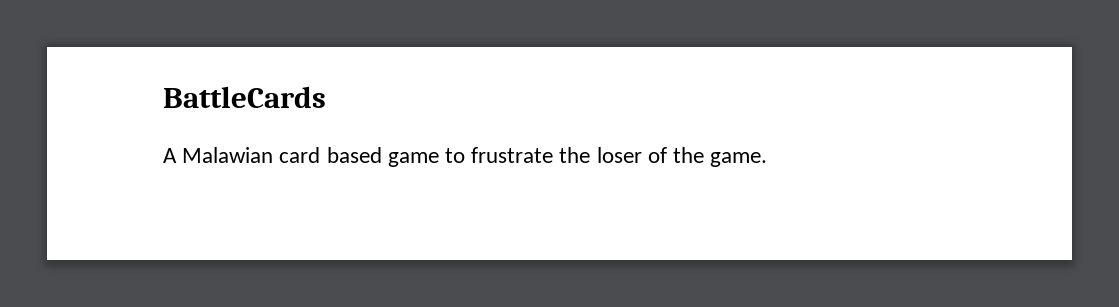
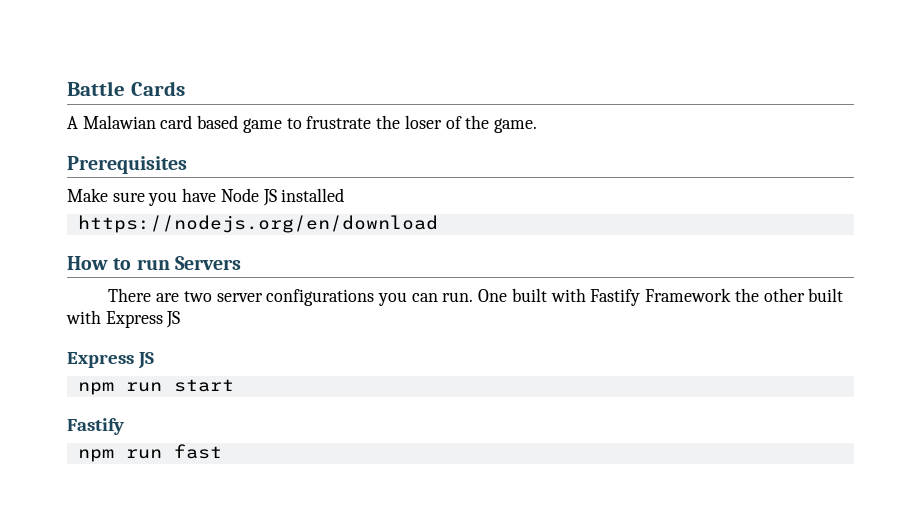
- BattleCards
+ Battle Cards
+ Prerequisites
+ Make sure you have Node JS installed
+ https://nodejs.org/en/download
+ How to run Servers
+ There are two server configurations you can run. One built with Fastify Framework the other built with Express JS
+ Express JS
+ npm run start
+ Fastify
+ npm run fast

